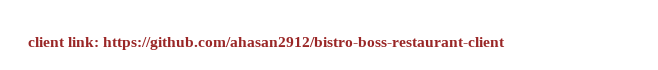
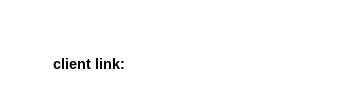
- client link: https://github.com/ahasan2912/bistro-boss-restaurant-client
+ client link:

